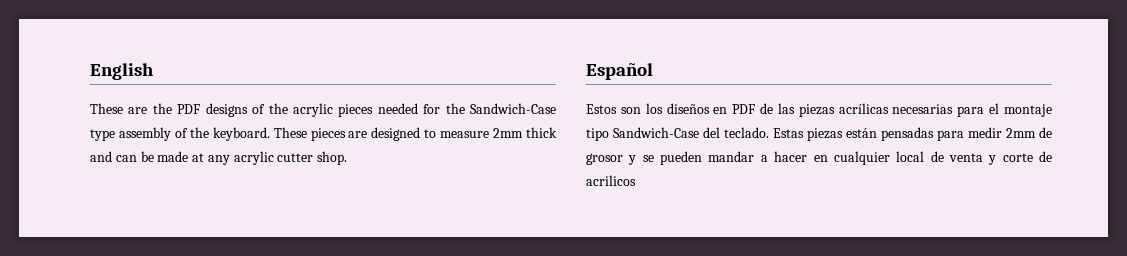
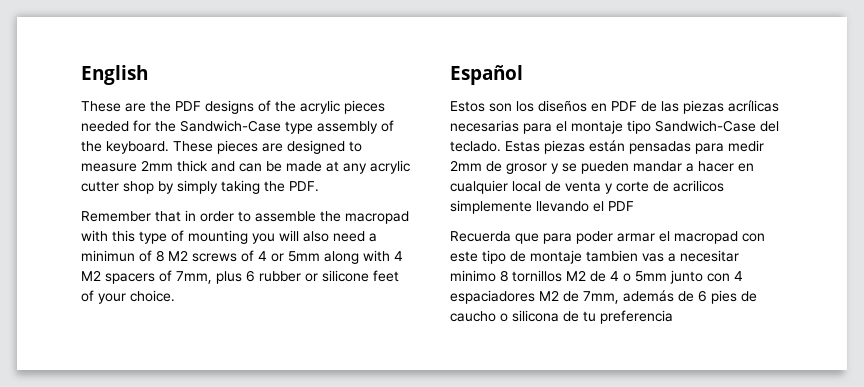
- These pieces are designed to measure 2mm thick and can be made at any acrylic cutter shop.
+ These pieces are designed to measure 2mm thick and can be made at any acrylic cutter shop by simply taking the PDF.
+ Remember that in order to assemble the macropad with this type of mounting you will also need a minimun of 8 M2 screws of 4 or 5mm along with 4 M2 spacers of 7mm, plus 6 rubber or silicone feet of your choice.
- Estas piezas están pensadas para medir 2mm de grosor y se pueden mandar a hacer en cualquier local de venta y corte de acrilicos
+ Estas piezas están pensadas para medir 2mm de grosor y se pueden mandar a hacer en cualquier local de venta y corte de acrilicos simplemente llevando el PDF
+ Recuerda que para poder armar el macropad con este tipo de montaje tambien vas a necesitar minimo 8 tornillos M2 de 4 o 5mm junto con 4 espaciadores M2 de 7mm, además de 6 pies de caucho o silicona de tu preferencia

